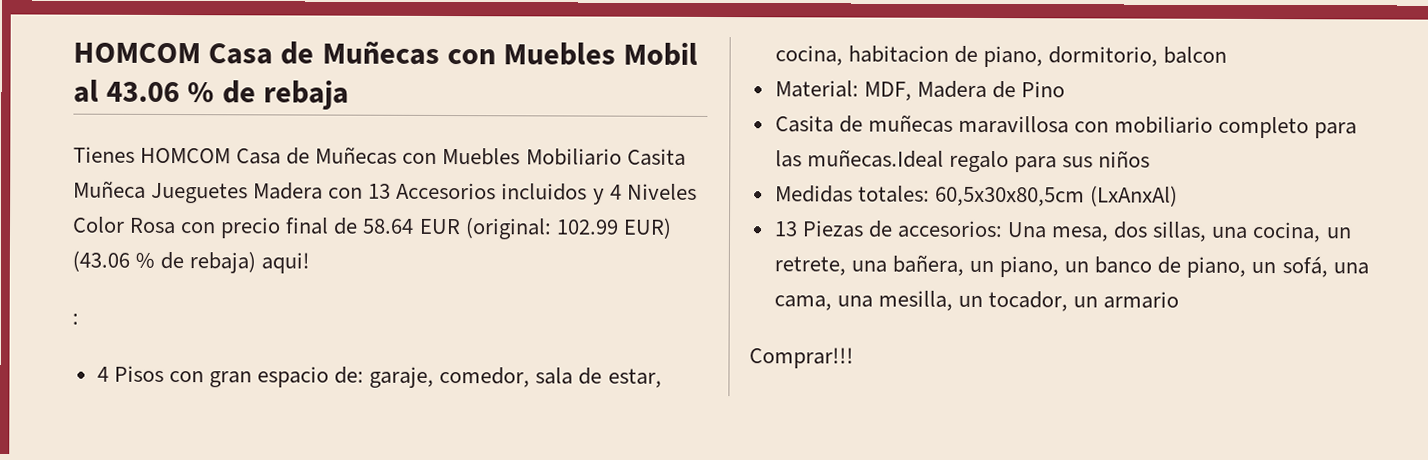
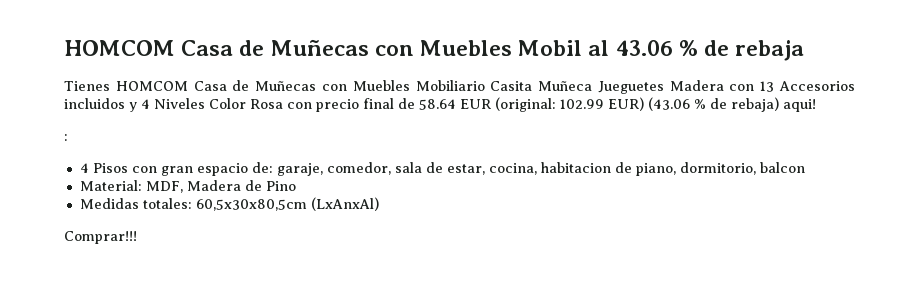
- Casita de muñecas maravillosa con mobiliario completo para las muñecas.Ideal regalo para sus niños
  Medidas totales: 60,5x30x80,5cm (LxAnxAl)
- 13 Piezas de accesorios: Una mesa, dos sillas, una cocina, un retrete, una bañera, un piano, un banco de piano, un sofá, una cama, una mesilla, un tocador, un armario

